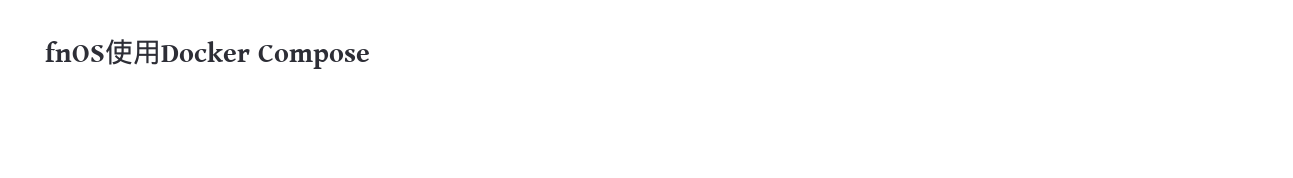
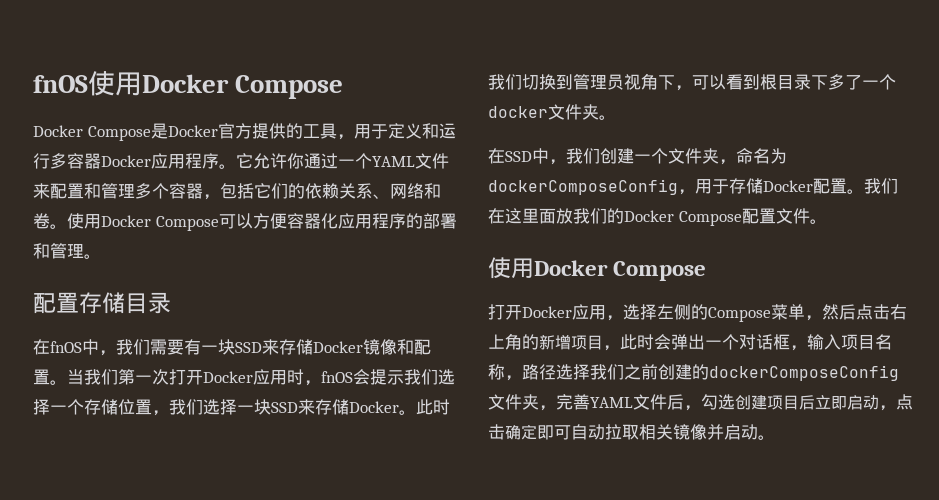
+ Docker Compose是Docker官方提供的工具，用于定义和运行多容器Docker应用程序。它允许你通过一个YAML文件来配置和管理多个容器，包括它们的依赖关系、网络和卷。使用Docker Compose可以方便容器化应用程序的部署和管理。
+ 配置存储目录
+ 在fnOS中，我们需要有一块SSD来存储Docker镜像和配置。当我们第一次打开Docker应用时，fnOS会提示我们选择一个存储位置，我们选择一块SSD来存储Docker。此时我们切换到管理员视角下，可以看到根目录下多了一个docker文件夹。
+ 在SSD中，我们创建一个文件夹，命名为dockerComposeConfig，用于存储Docker配置。我们在这里面放我们的Docker Compose配置文件。
+ 使用Docker Compose
+ 打开Docker应用，选择左侧的Compose菜单，然后点击右上角的新增项目，此时会弹出一个对话框，输入项目名称，路径选择我们之前创建的dockerComposeConfig文件夹，完善YAML文件后，勾选创建项目后立即启动，点击确定即可自动拉取相关镜像并启动。

